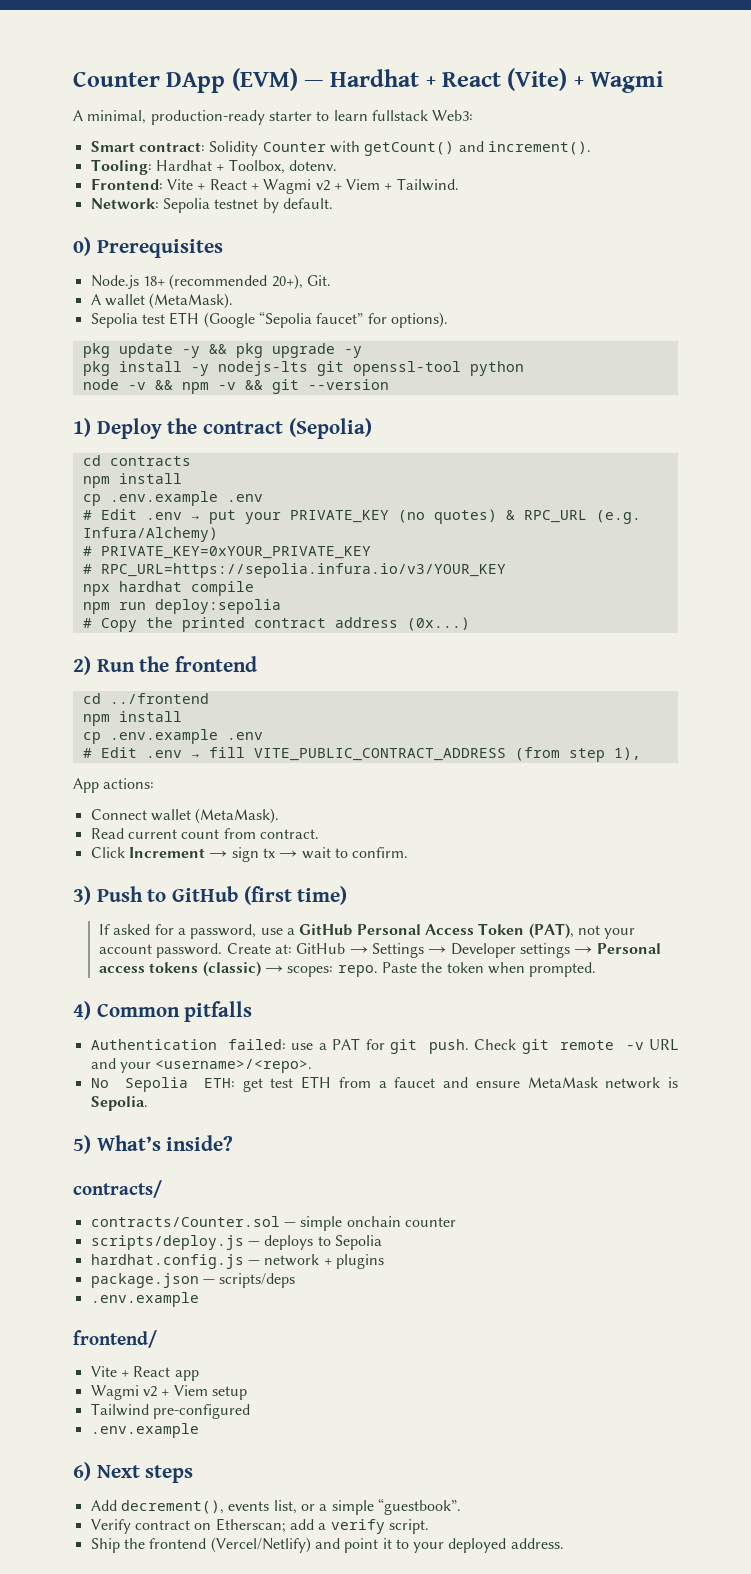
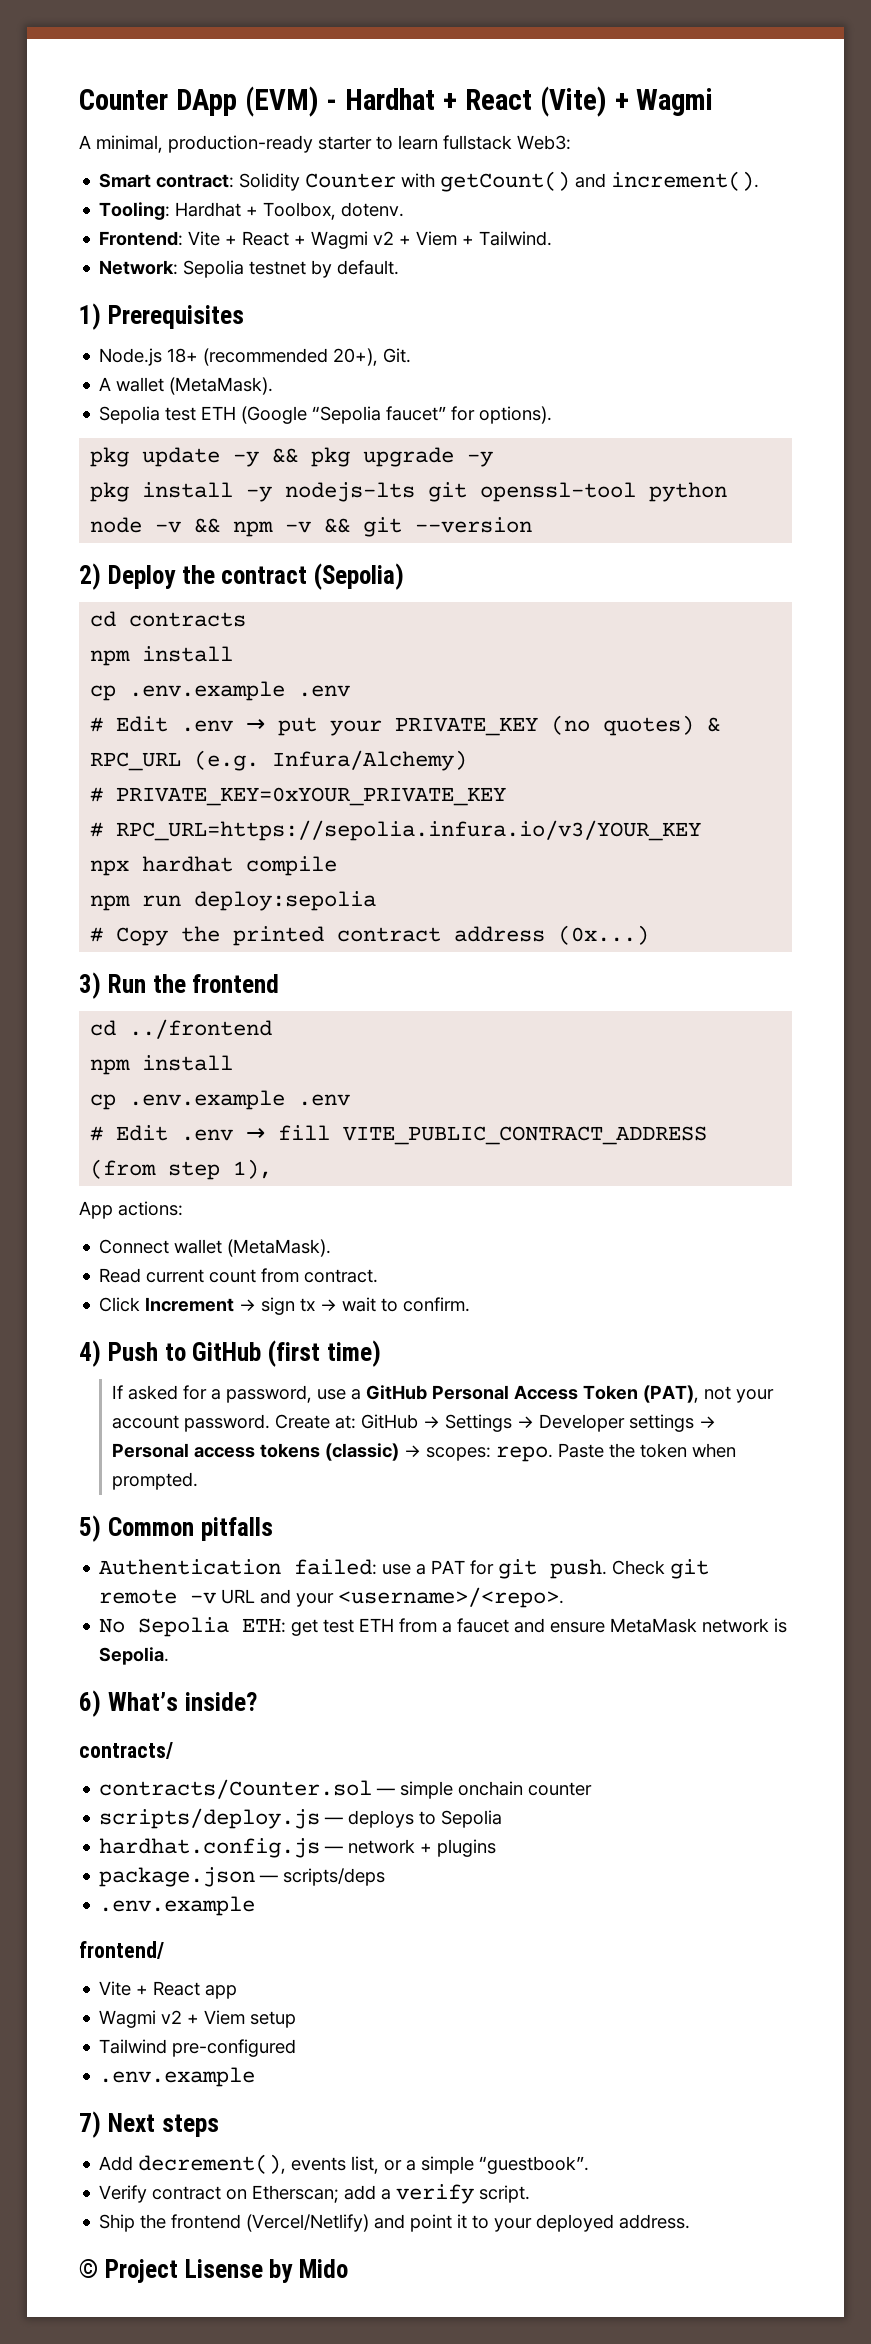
- Counter DApp (EVM) — Hardhat + React (Vite) + Wagmi
+ Counter DApp (EVM) - Hardhat + React (Vite) + Wagmi
- 0) Prerequisites
+ 1) Prerequisites
- 1) Deploy the contract (Sepolia)
+ 2) Deploy the contract (Sepolia)
- 2) Run the frontend
+ 3) Run the frontend
- 3) Push to GitHub (first time)
+ 4) Push to GitHub (first time)
- 4) Common pitfalls
+ 5) Common pitfalls
- 5) What’s inside?
+ 6) What’s inside?
- 6) Next steps
+ 7) Next steps
+ © Project Lisense by Mido

